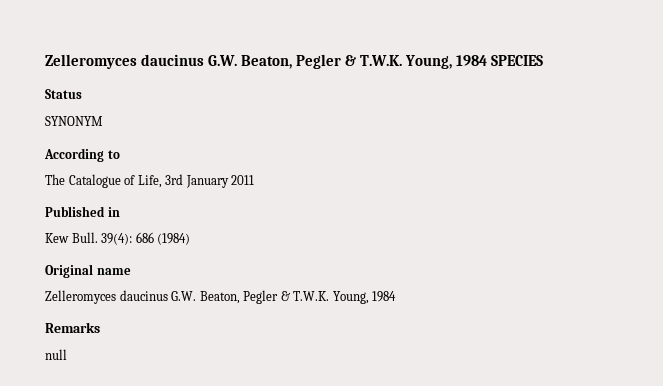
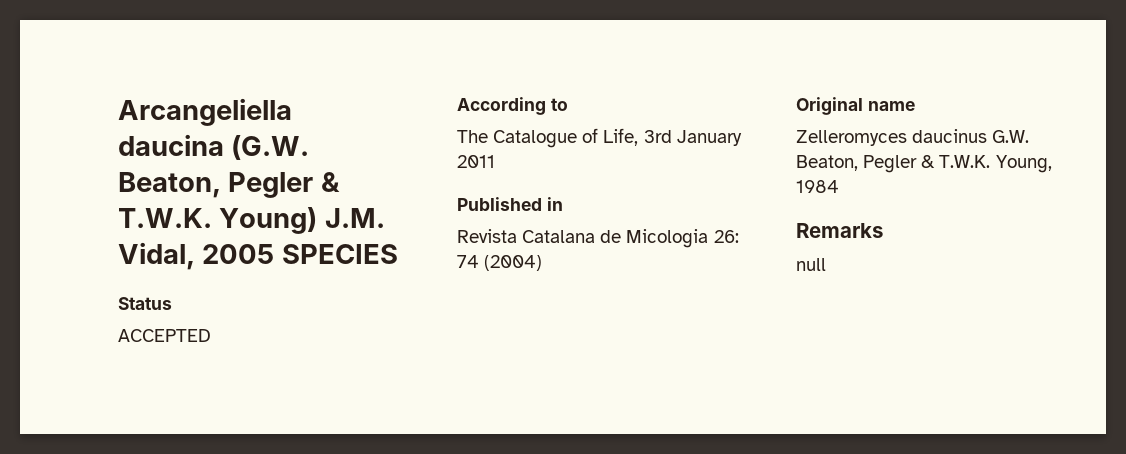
- Zelleromyces daucinus G.W. Beaton, Pegler & T.W.K. Young, 1984 SPECIES
+ Arcangeliella daucina (G.W. Beaton, Pegler & T.W.K. Young) J.M. Vidal, 2005 SPECIES
- SYNONYM
+ ACCEPTED
- Kew Bull. 39(4): 686 (1984)
+ Revista Catalana de Micologia 26: 74 (2004)

